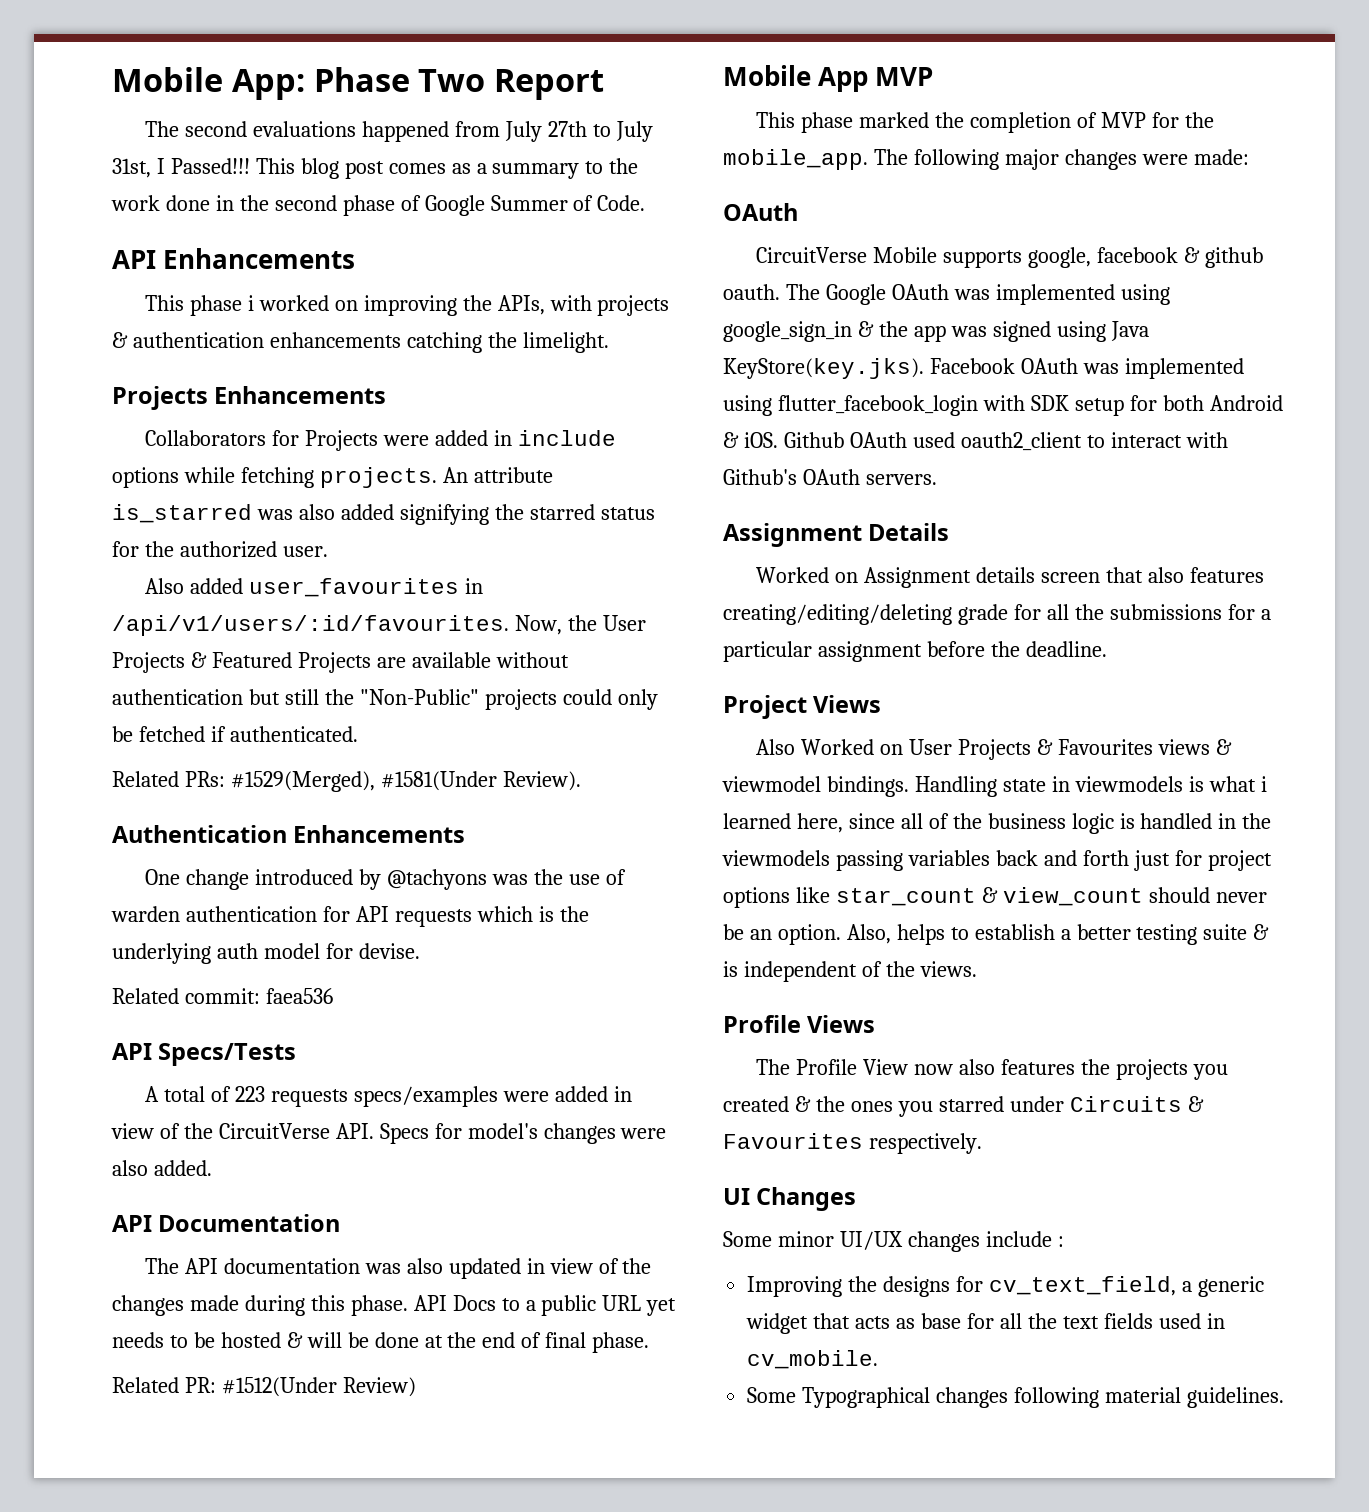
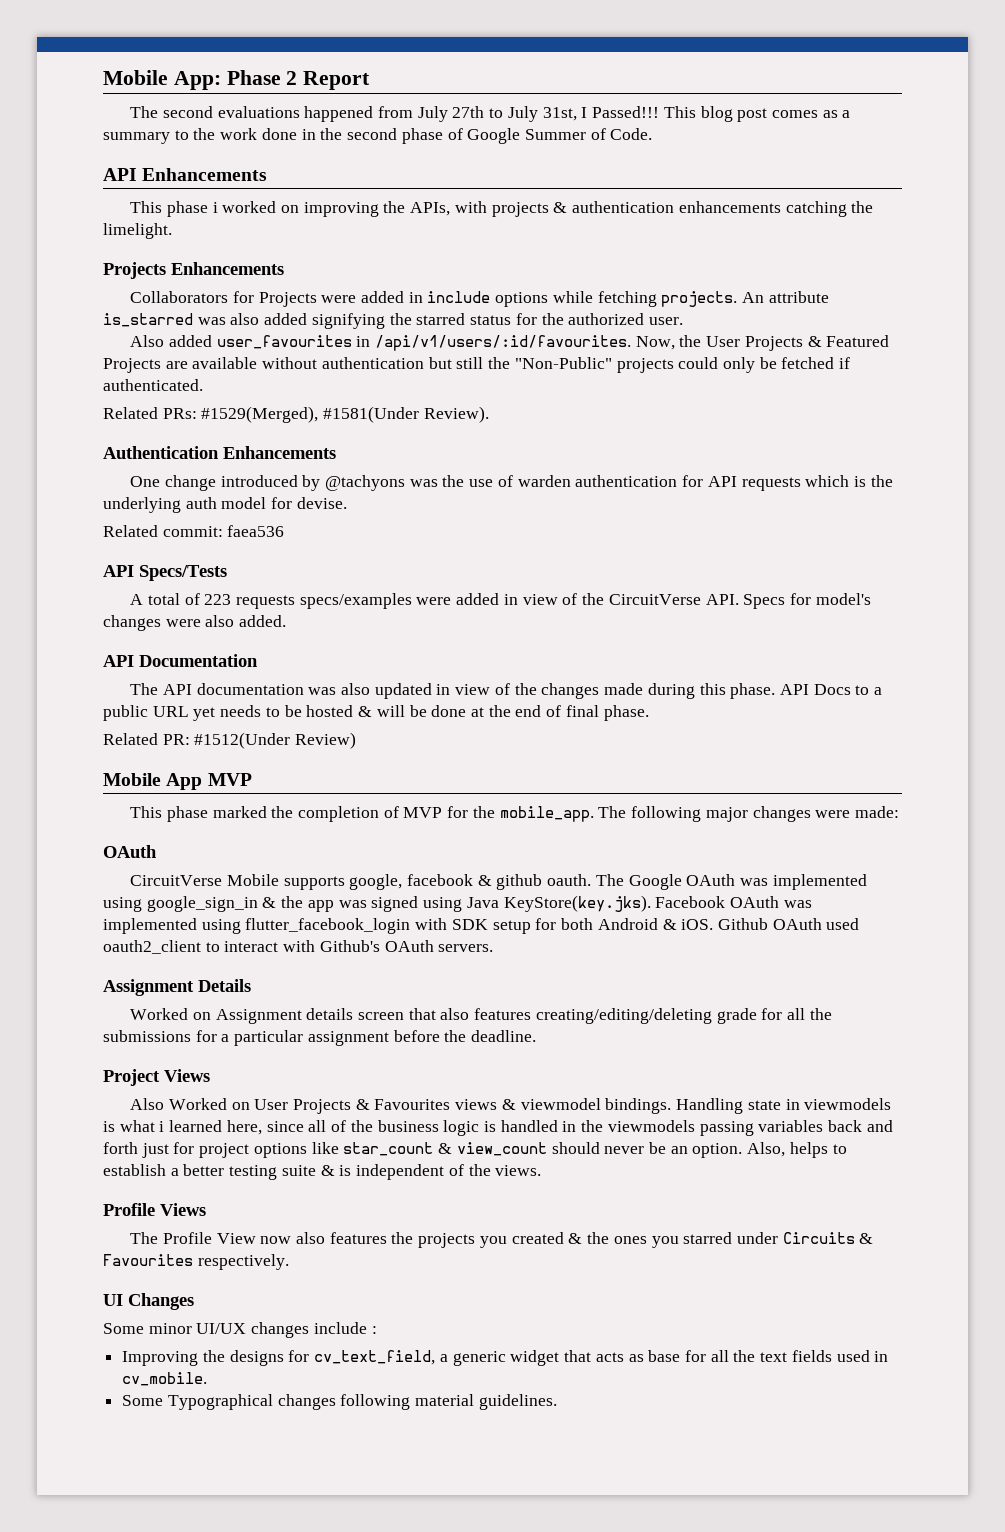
- Mobile App: Phase Two Report
+ Mobile App: Phase 2 Report

